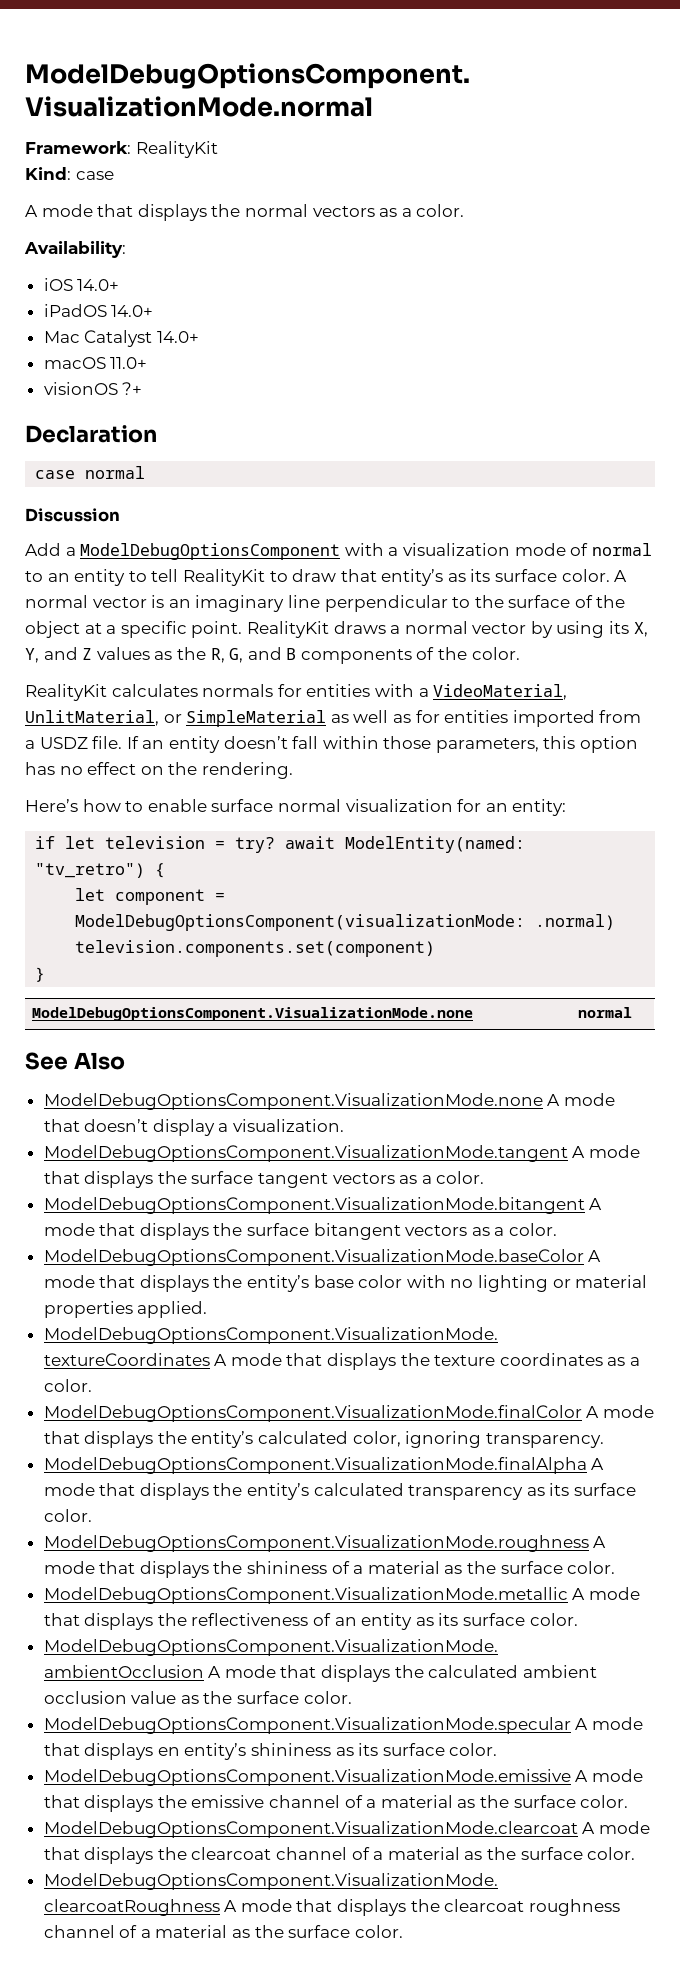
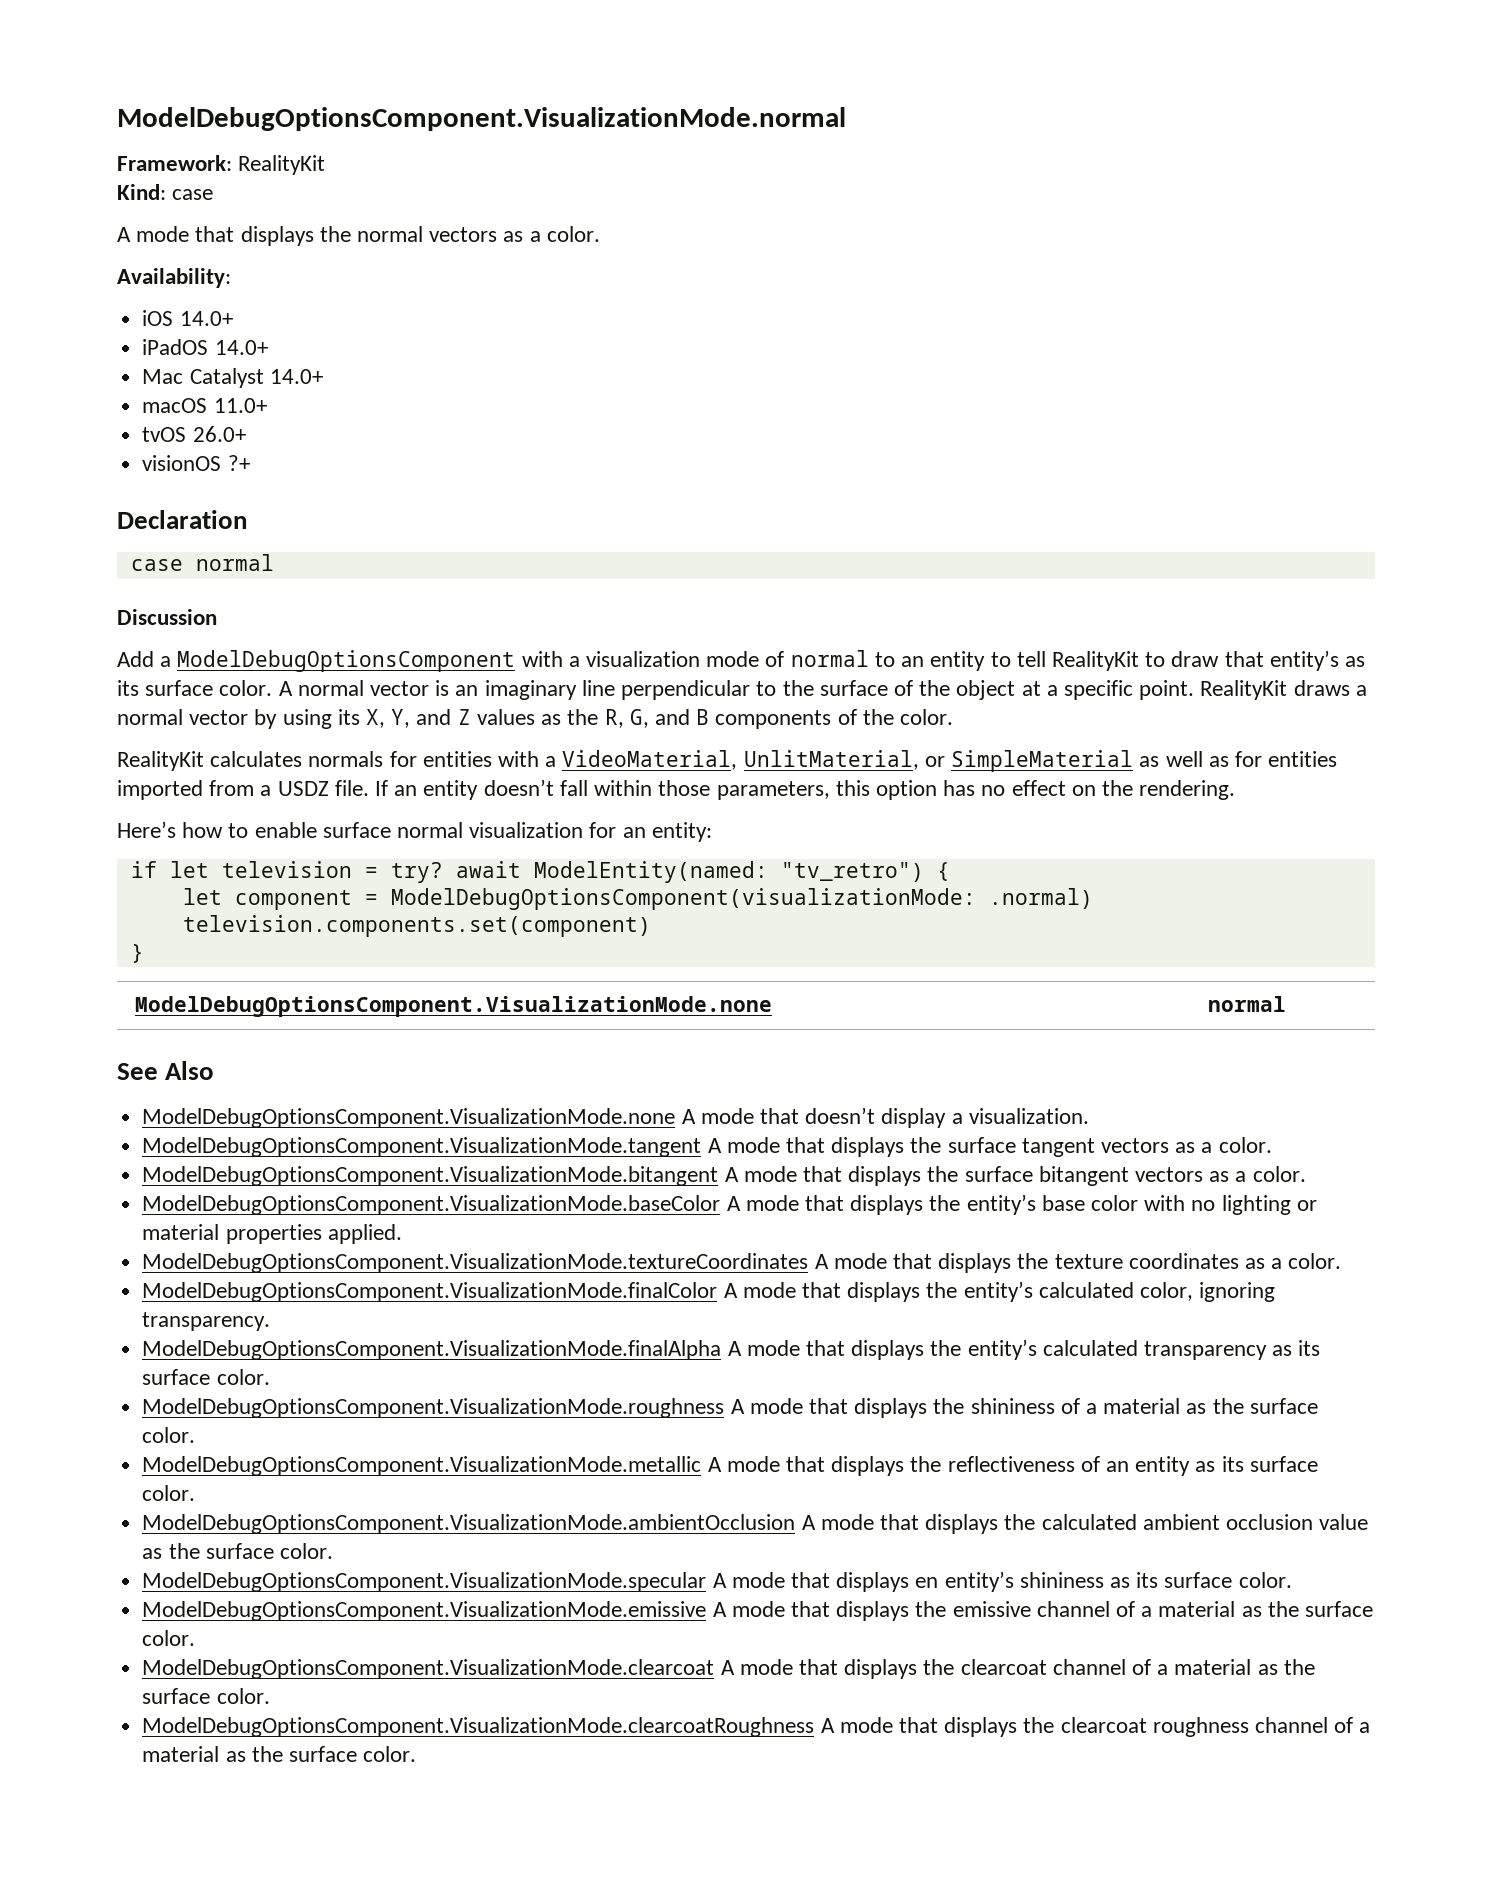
+ tvOS 26.0+

